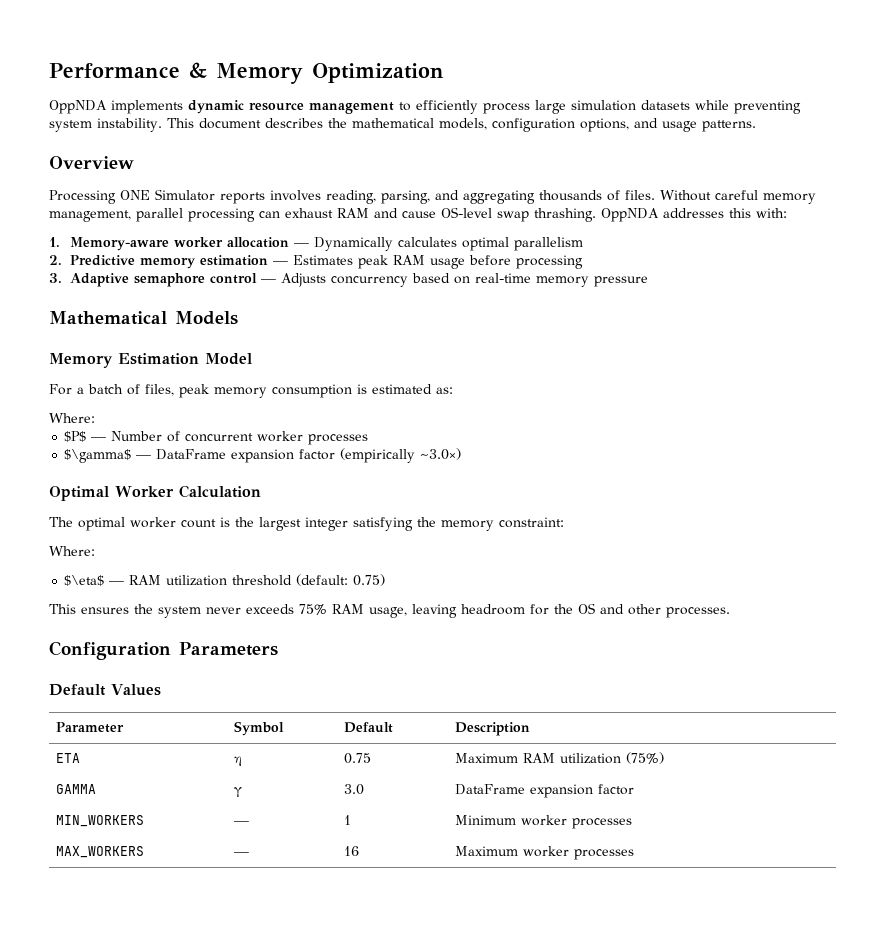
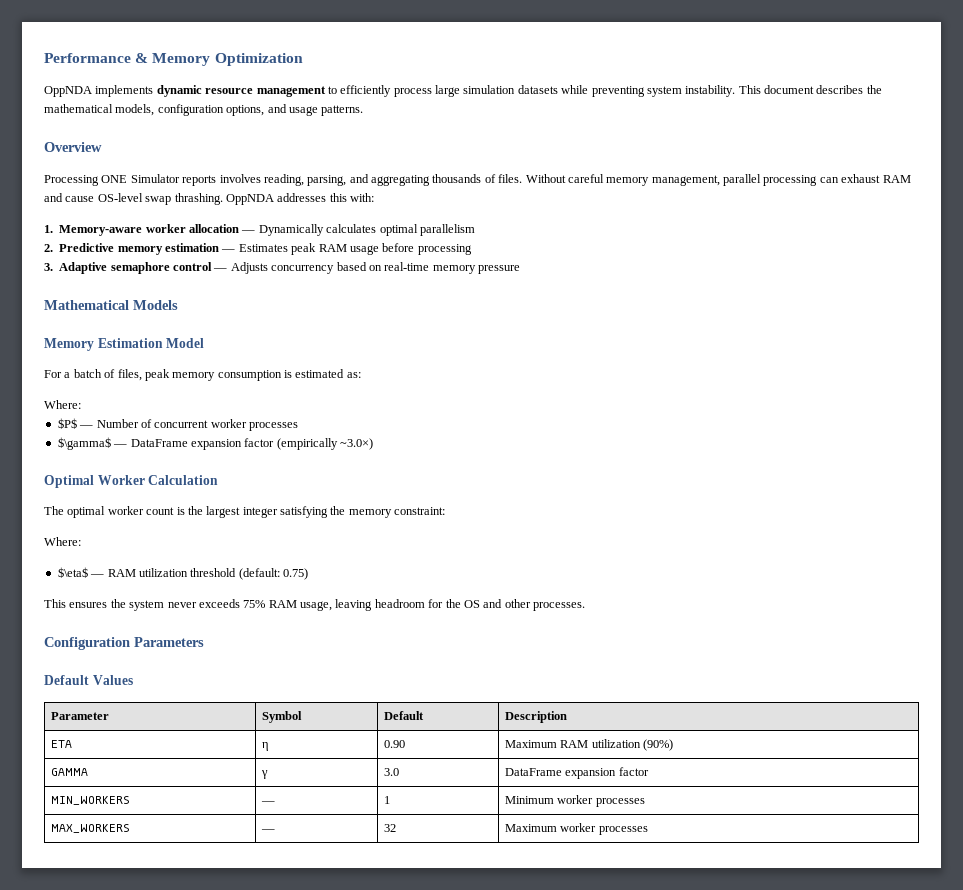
- ETA | η | 0.75 | Maximum RAM utilization (75%)
+ ETA | η | 0.90 | Maximum RAM utilization (90%)
- MAX_WORKERS | — | 16 | Maximum worker processes
+ MAX_WORKERS | — | 32 | Maximum worker processes

